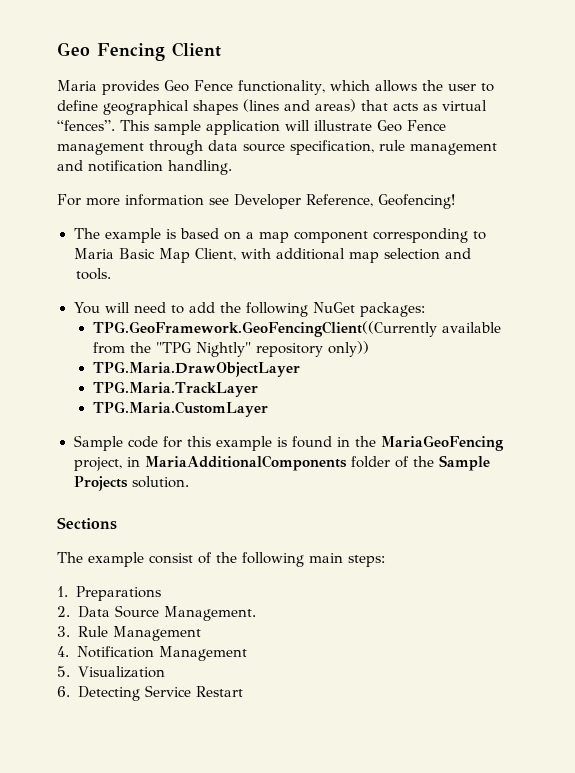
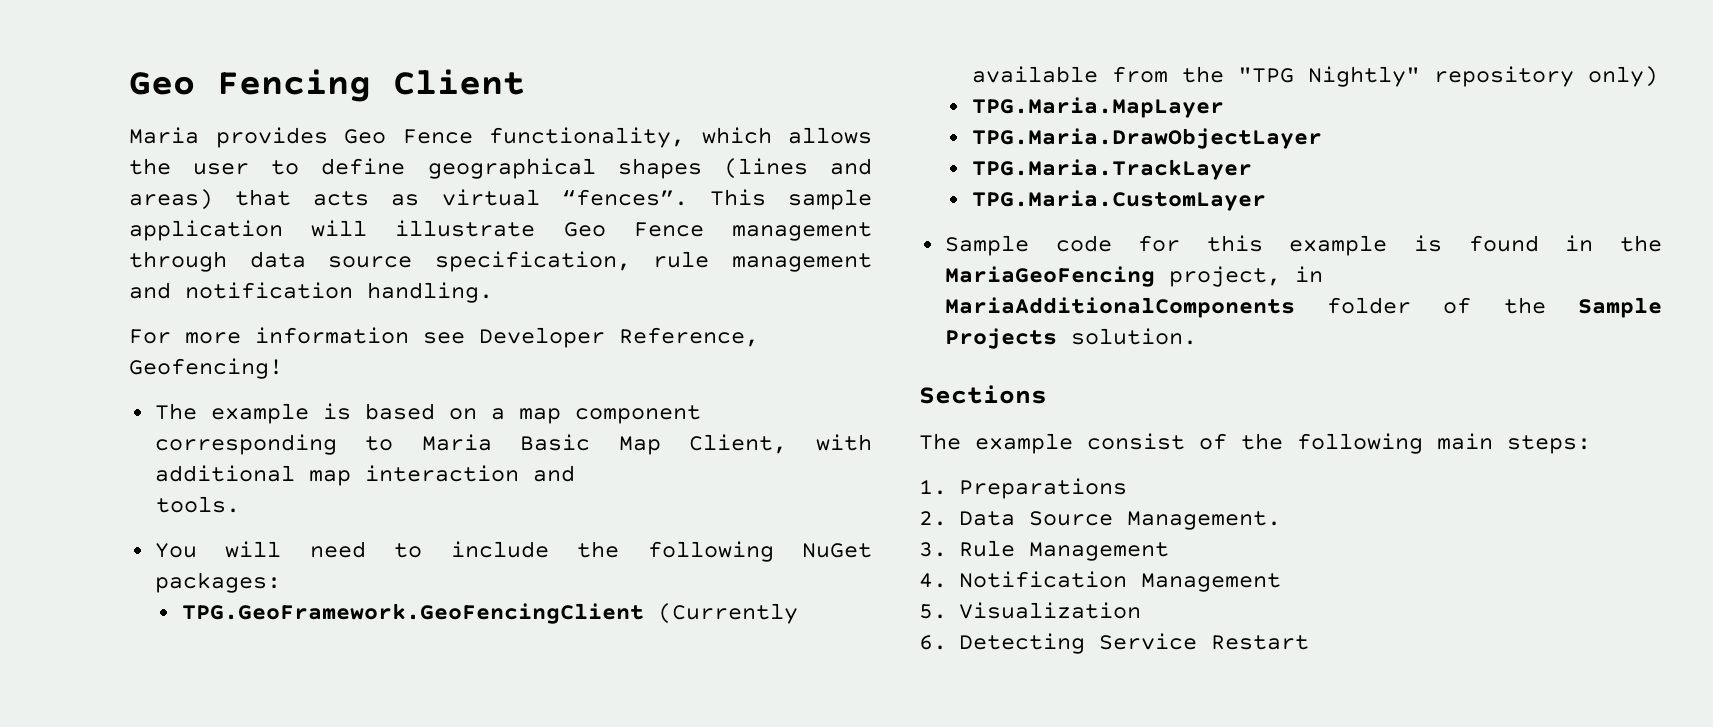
- The example is based on a map component corresponding to Maria Basic Map Client, with additional map selection and
+ The example is based on a map component corresponding to Maria Basic Map Client, with additional map interaction and
- You will need to add the following NuGet packages:
+ You will need to include the following NuGet packages:
- TPG.GeoFramework.GeoFencingClient((Currently available from the "TPG Nightly" repository only))
+ TPG.GeoFramework.GeoFencingClient (Currently available from the "TPG Nightly" repository only)
+ TPG.Maria.MapLayer

